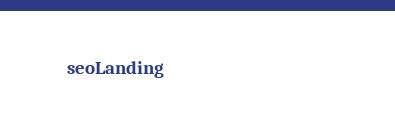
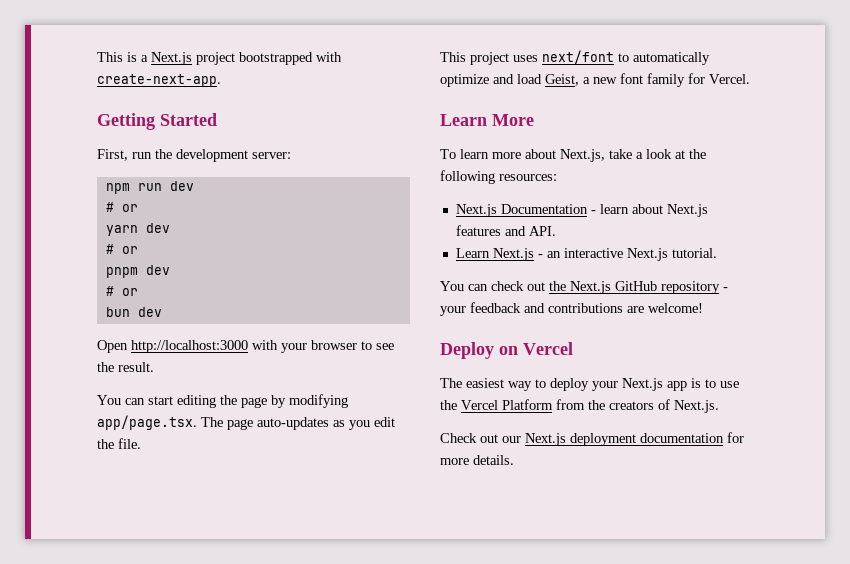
- seoLanding
+ This is a Next.js project bootstrapped with create-next-app.
+ Getting Started
+ First, run the development server:
+ npm run dev
+ # or
+ yarn dev
+ # or
+ pnpm dev
+ # or
+ bun dev
+ Open http://localhost:3000 with your browser to see the result.
+ You can start editing the page by modifying app/page.tsx. The page auto-updates as you edit the file.
+ This project uses next/font to automatically optimize and load Geist, a new font family for Vercel.
+ Learn More
+ To learn more about Next.js, take a look at the following resources:
+ Next.js Documentation - learn about Next.js features and API.
+ Learn Next.js - an interactive Next.js tutorial.
+ You can check out the Next.js GitHub repository - your feedback and contributions are welcome!
+ Deploy on Vercel
+ The easiest way to deploy your Next.js app is to use the Vercel Platform from the creators of Next.js.
+ Check out our Next.js deployment documentation for more details.

